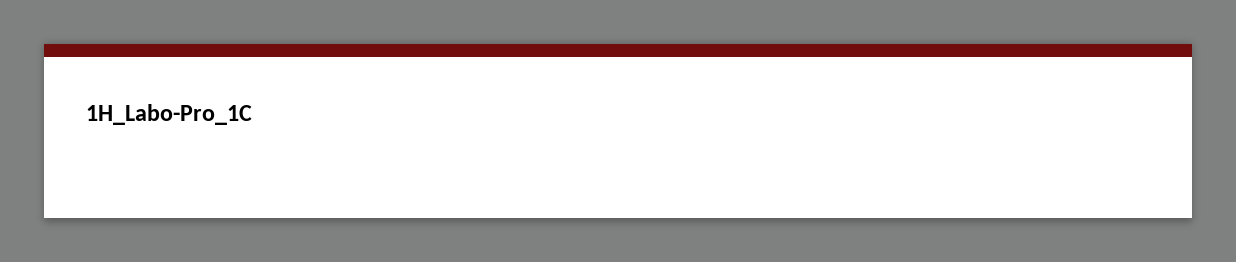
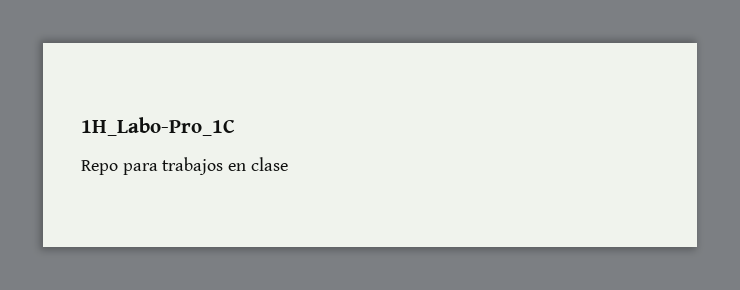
+ Repo para trabajos en clase

